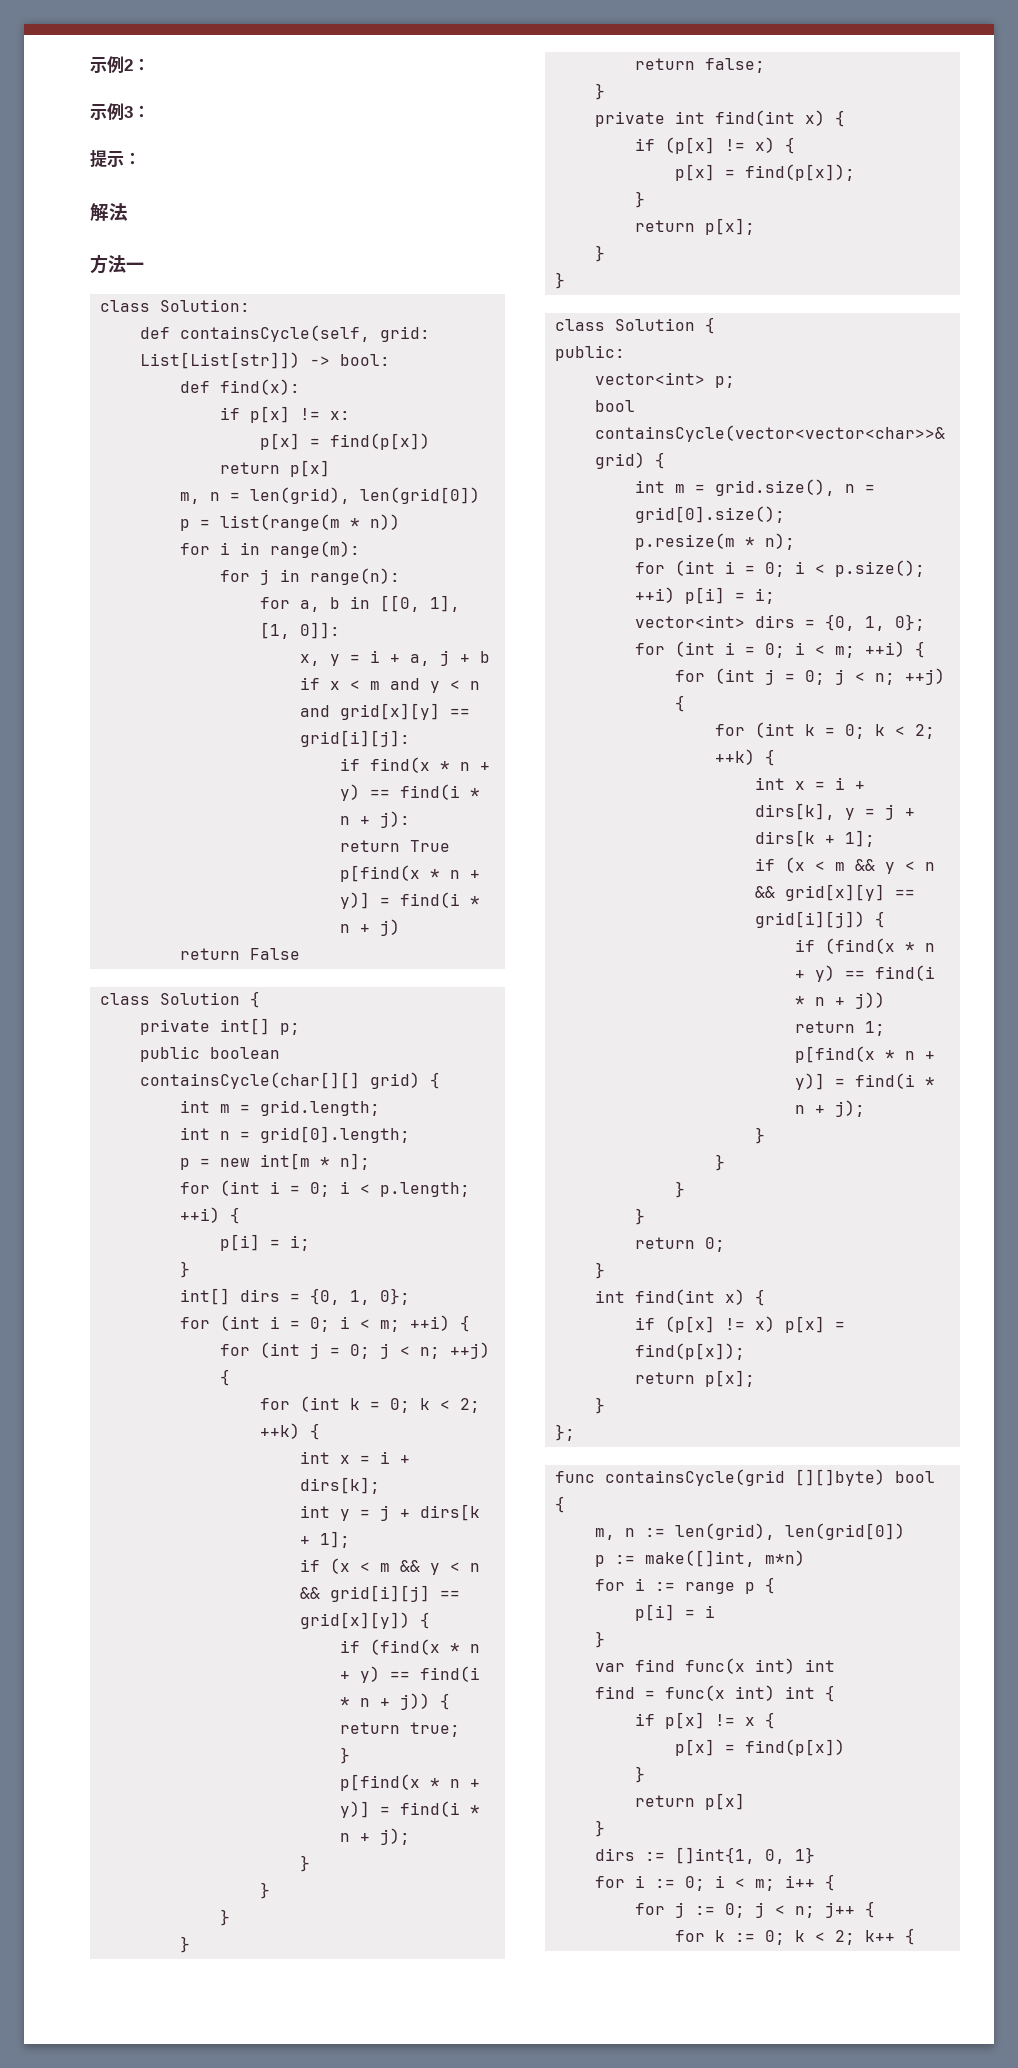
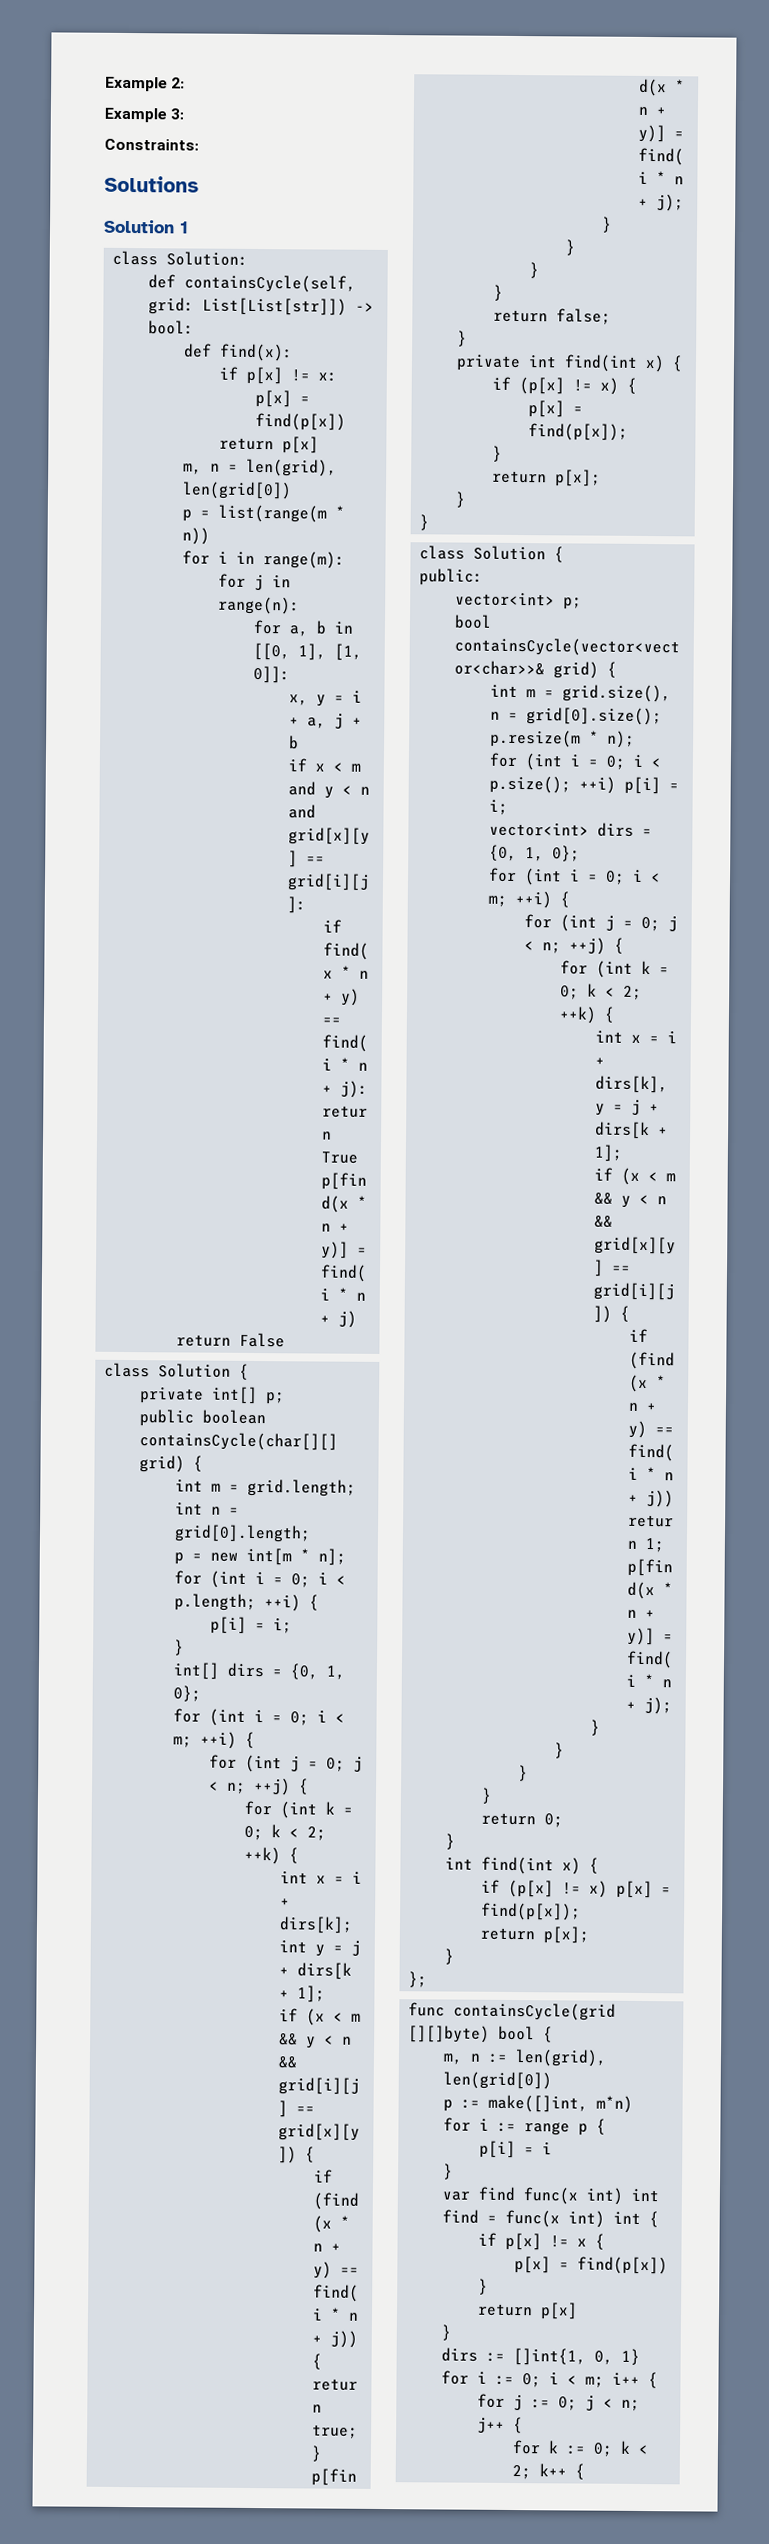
- 示例2：
- 示例3：
- 提示：
- 解法
- 方法一
+ Example 2:
+ Example 3:
+ Constraints:
+ Solutions
+ Solution 1

